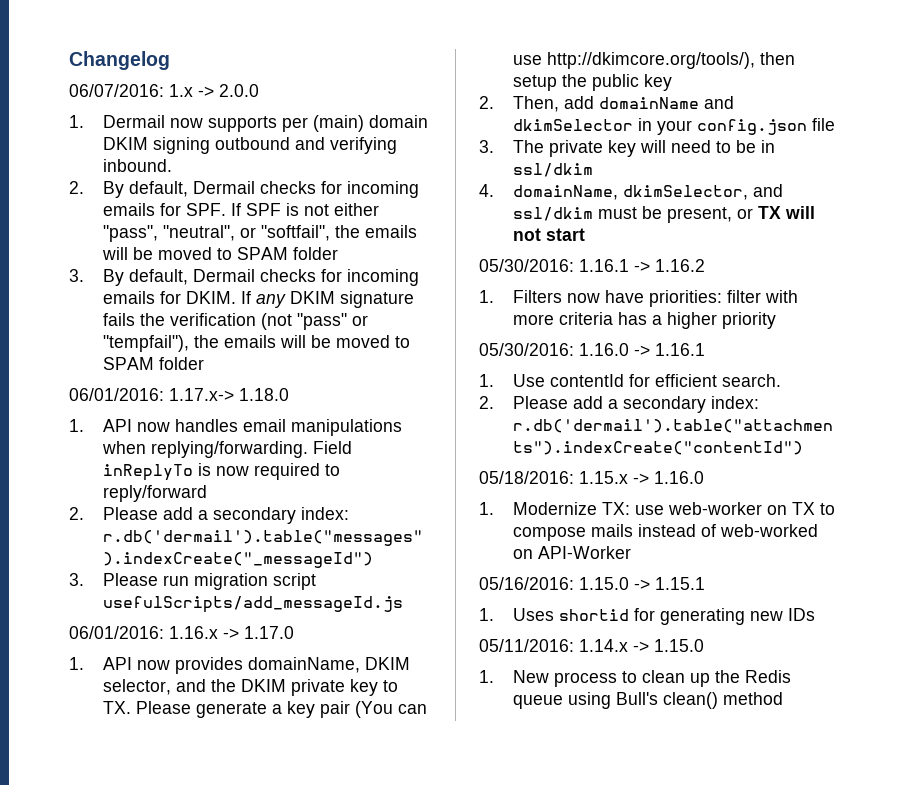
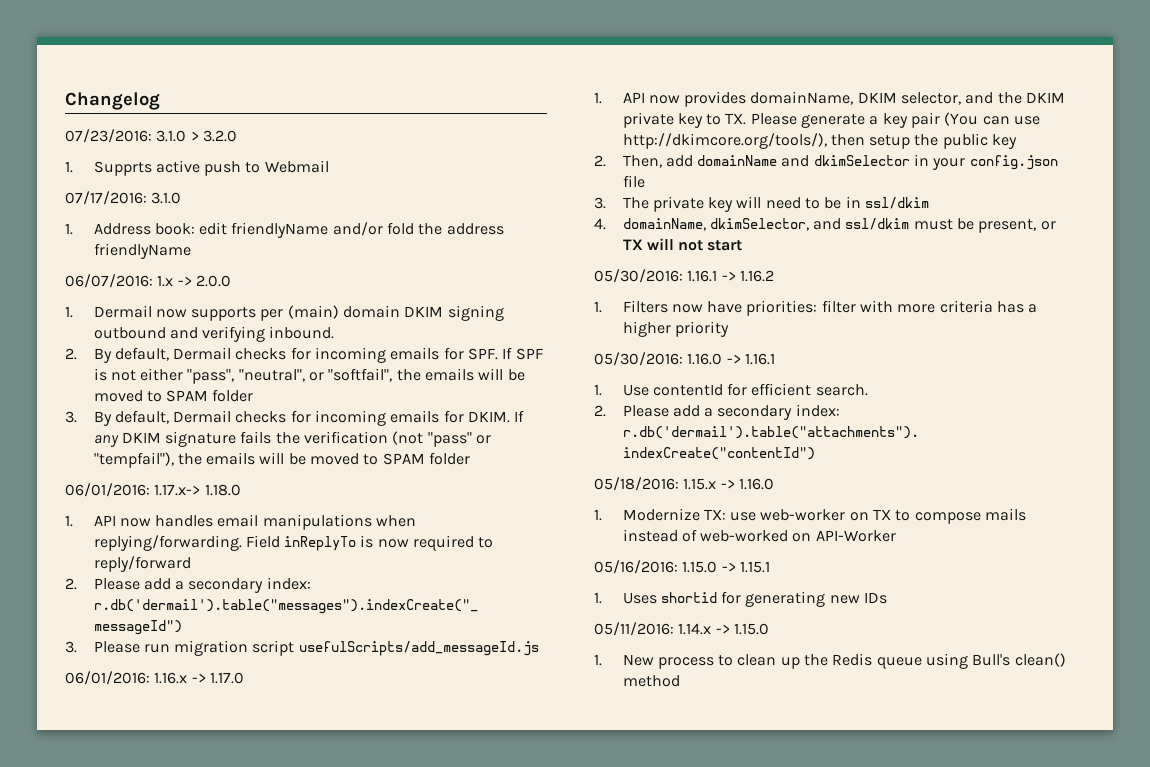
+ 07/23/2016: 3.1.0 > 3.2.0
+ 1. Supprts active push to Webmail
+ 07/17/2016: 3.1.0
+ 1. Address book: edit friendlyName and/or fold the address friendlyName

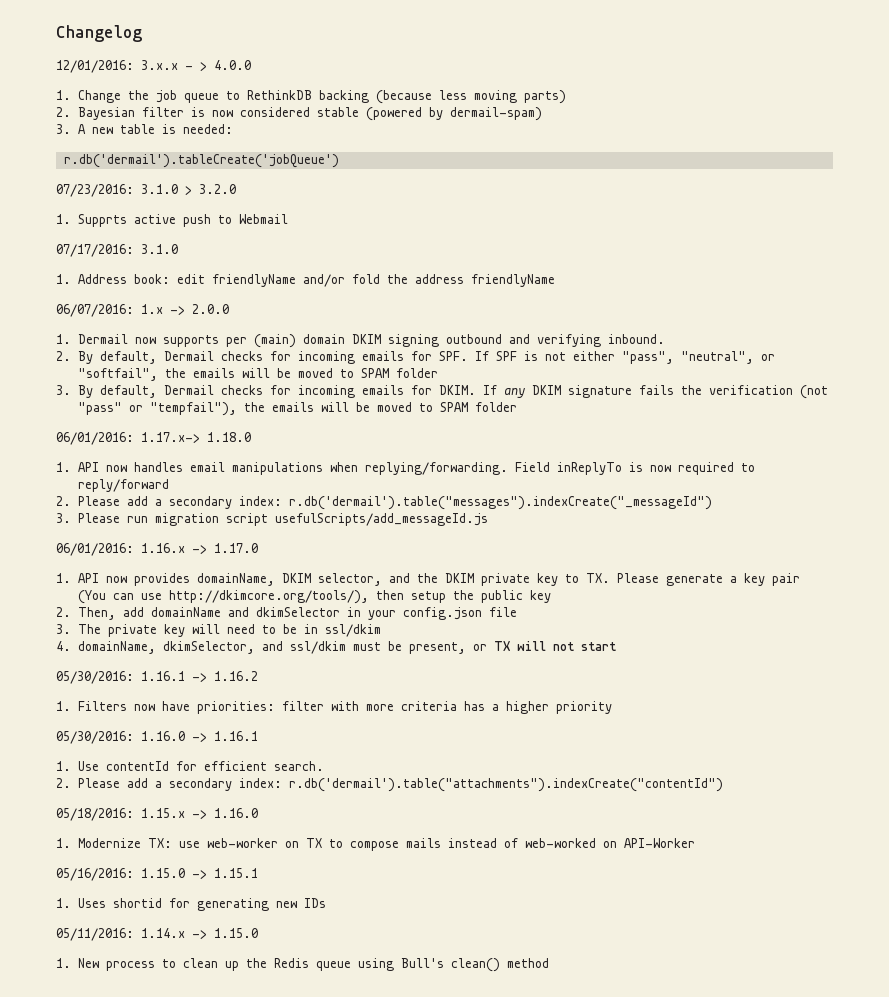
+ 12/01/2016: 3.x.x - > 4.0.0
+ 1. Change the job queue to RethinkDB backing (because less moving parts)
+ 2. Bayesian filter is now considered stable (powered by dermail-spam)
+ 3. A new table is needed:
+ r.db('dermail').tableCreate('jobQueue')

